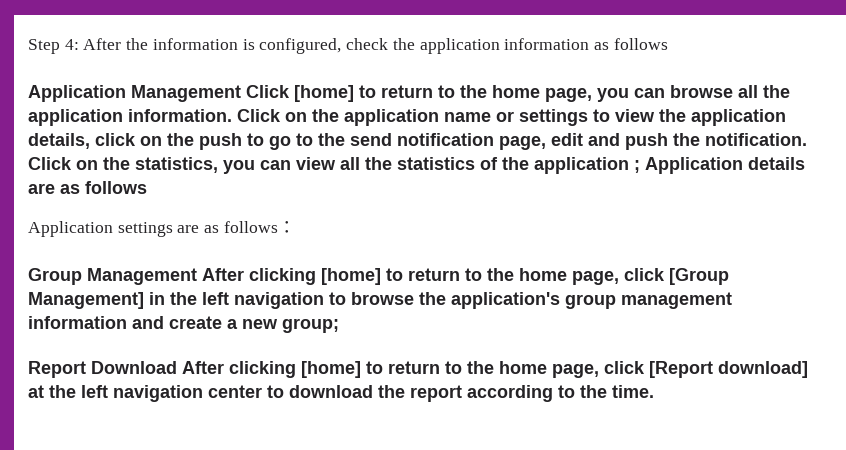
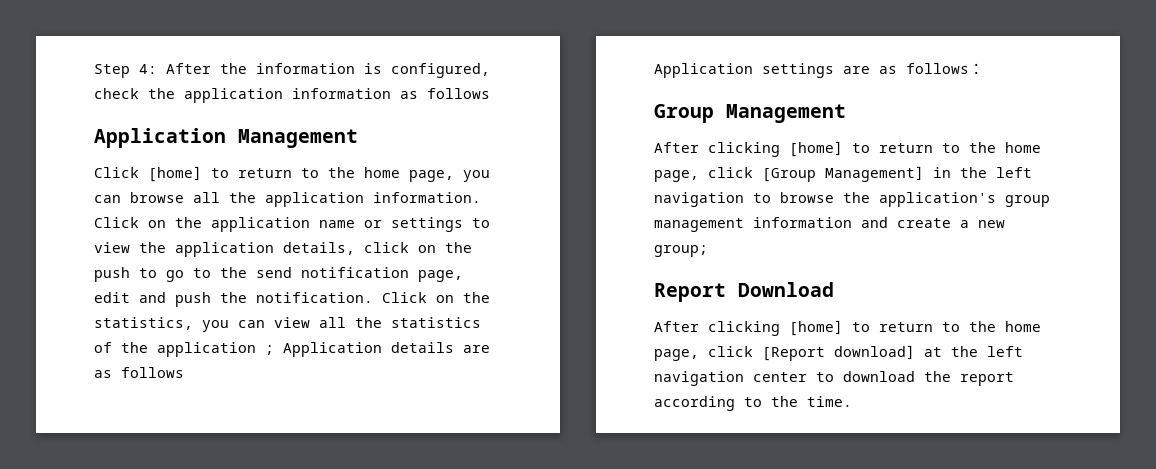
- Application Management Click [home] to return to the home page, you can browse all the application information.
+ Application Management
+ Click [home] to return to the home page, you can browse all the application information.
- Group Management After clicking [home] to return to the home page, click [Group Management] in the left navigation to browse the application's group management information and create a new group;
+ Group Management
+ After clicking [home] to return to the home page, click [Group Management] in the left navigation to browse the application's group management information and create a new group;
- Report Download After clicking [home] to return to the home page, click [Report download] at the left navigation center to download the report according to the time.
+ Report Download
+ After clicking [home] to return to the home page, click [Report download] at the left navigation center to download the report according to the time.

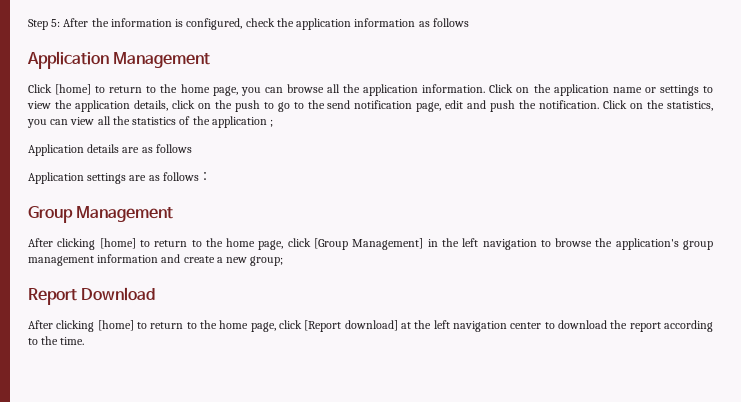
- Step 4: After the information is configured, check the application information as follows
+ Step 5: After the information is configured, check the application information as follows
- Click on the statistics, you can view all the statistics of the application ; Application details are as follows
+ Click on the statistics, you can view all the statistics of the application ;
+ Application details are as follows

